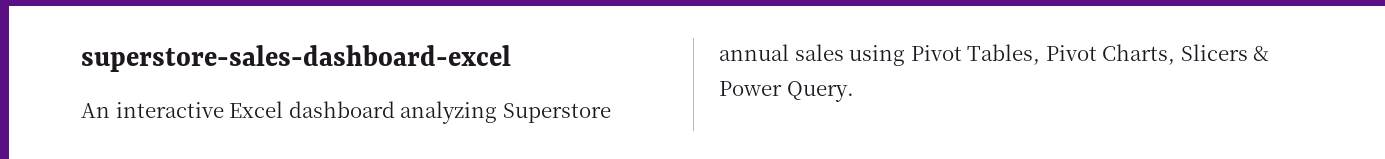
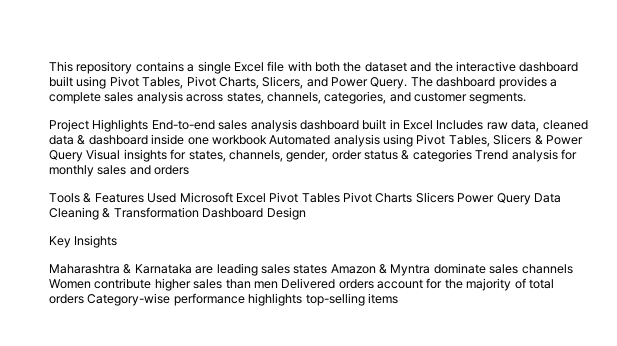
- superstore-sales-dashboard-excel
- An interactive Excel dashboard analyzing Superstore annual sales using Pivot Tables, Pivot Charts, Slicers & Power Query.
+ This repository contains a single Excel file with both the dataset and the interactive dashboard built using Pivot Tables, Pivot Charts, Slicers, and Power Query. The dashboard provides a complete sales analysis across states, channels, categories, and customer segments.
+ Project Highlights End-to-end sales analysis dashboard built in Excel Includes raw data, cleaned data & dashboard inside one workbook Automated analysis using Pivot Tables, Slicers & Power Query Visual insights for states, channels, gender, order status & categories Trend analysis for monthly sales and orders
+ Tools & Features Used Microsoft Excel Pivot Tables Pivot Charts Slicers Power Query Data Cleaning & Transformation Dashboard Design
+ Key Insights
+ Maharashtra & Karnataka are leading sales states Amazon & Myntra dominate sales channels Women contribute higher sales than men Delivered orders account for the majority of total orders Category-wise performance highlights top-selling items

